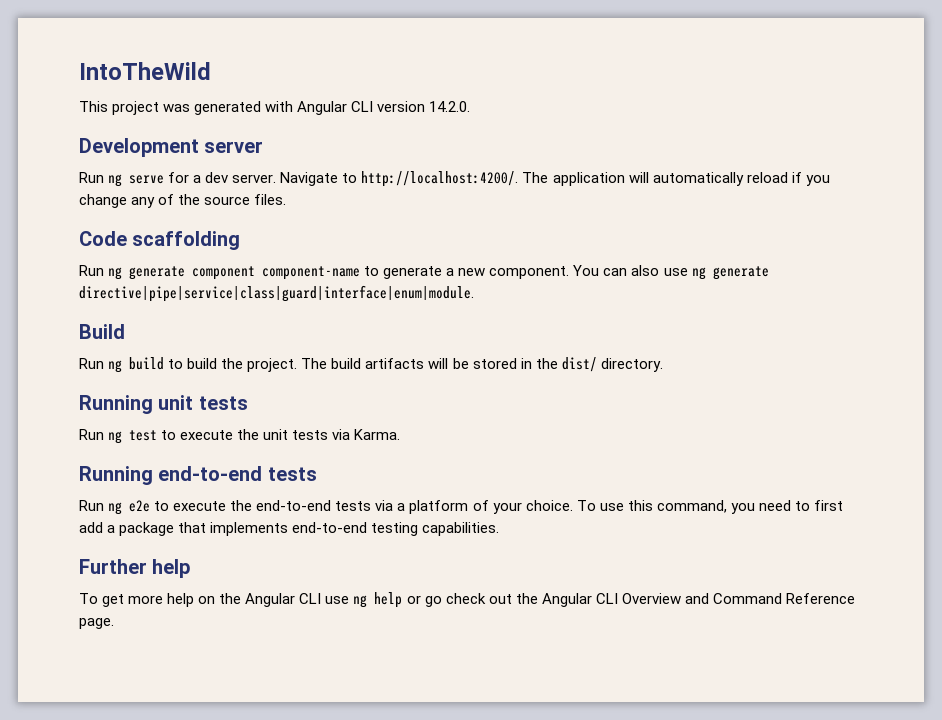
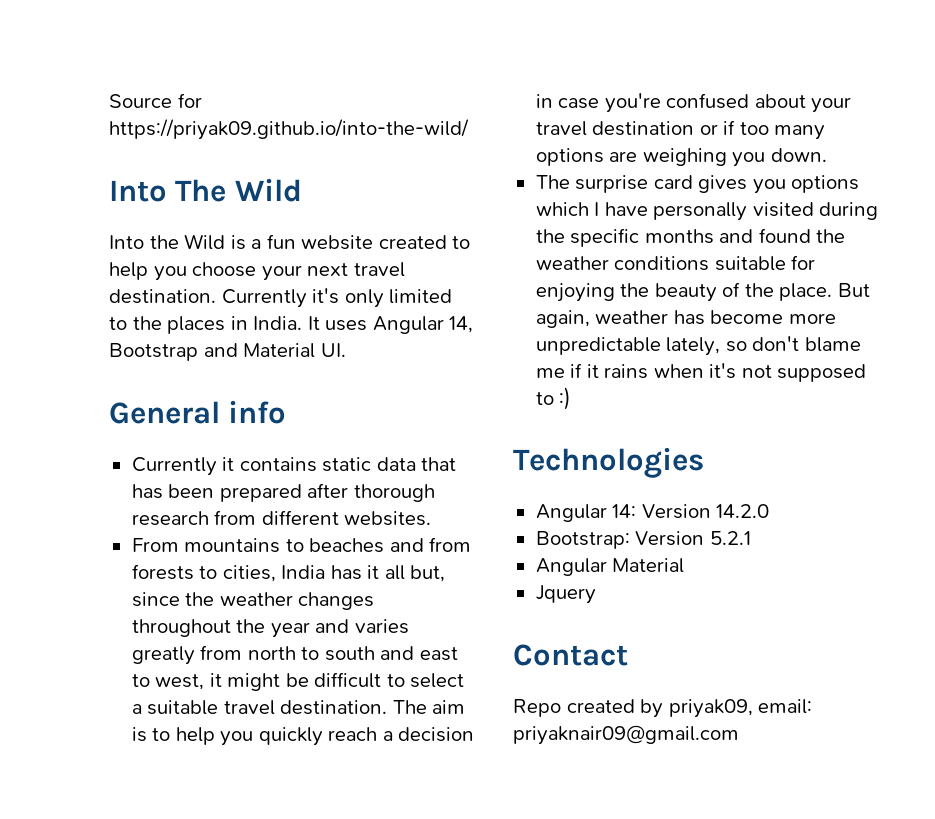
- IntoTheWild
- This project was generated with Angular CLI version 14.2.0.
- Development server
- Run ng serve for a dev server. Navigate to http://localhost:4200/. The application will automatically reload if you change any of the source files.
- Code scaffolding
- Run ng generate component component-name to generate a new component. You can also use ng generate directive|pipe|service|class|guard|interface|enum|module.
- Build
- Run ng build to build the project. The build artifacts will be stored in the dist/ directory.
- Running unit tests
- Run ng test to execute the unit tests via Karma.
- Running end-to-end tests
- Run ng e2e to execute the end-to-end tests via a platform of your choice. To use this command, you need to first add a package that implements end-to-end testing capabilities.
- Further help
- To get more help on the Angular CLI use ng help or go check out the Angular CLI Overview and Command Reference page.
+ Source for https://priyak09.github.io/into-the-wild/
+ Into The Wild
+ Into the Wild is a fun website created to help you choose your next travel destination. Currently it's only limited to the places in India. It uses Angular 14, Bootstrap and Material UI.
+ General info
+ Currently it contains static data that has been prepared after thorough research from different websites.
+ From mountains to beaches and from forests to cities, India has it all but, since the weather changes throughout the year and varies greatly from north to south and east to west, it might be difficult to select a suitable travel destination. The aim is to help you quickly reach a decision in case you're confused about your travel destination or if too many options are weighing you down.
+ The surprise card gives you options which I have personally visited during the specific months and found the weather conditions suitable for enjoying the beauty of the place. But again, weather has become more unpredictable lately, so don't blame me if it rains when it's not supposed to :)
+ Technologies
+ Angular 14: Version 14.2.0
+ Bootstrap: Version 5.2.1
+ Angular Material
+ Jquery
+ Contact
+ Repo created by priyak09, email: priyaknair09@gmail.com

